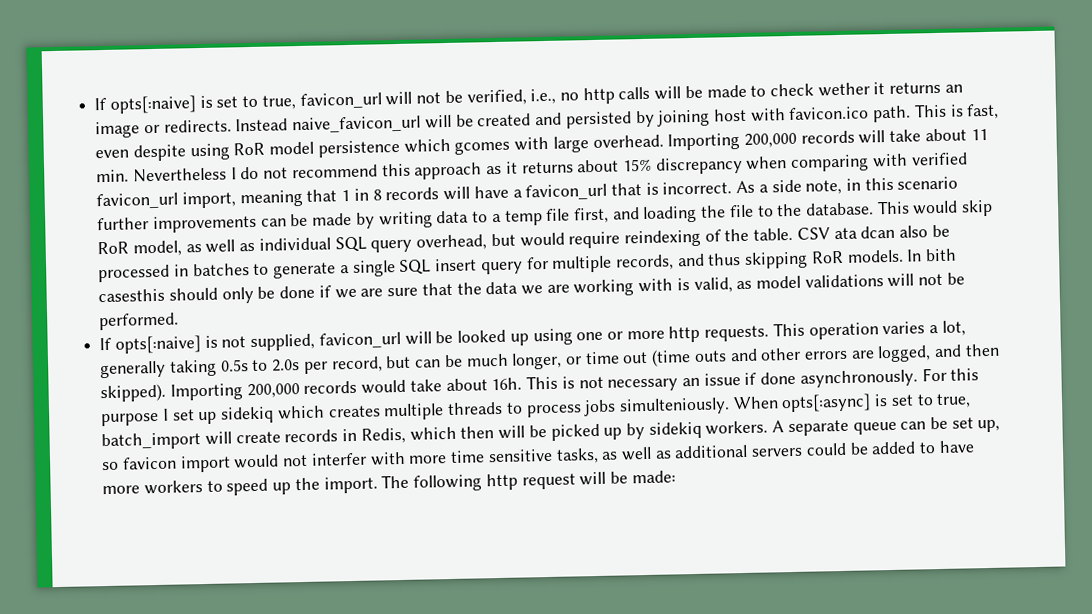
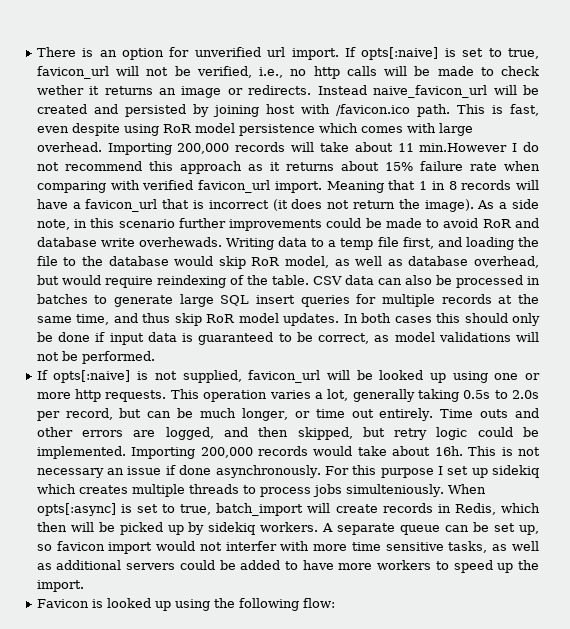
+ There is an option for unverified url import.
- Instead naive_favicon_url will be created and persisted by joining host with favicon.ico path.
+ Instead naive_favicon_url will be created and persisted by joining host with /favicon.ico path.
- This is fast, even despite using RoR model persistence which gcomes with large overhead.
+ This is fast, even despite using RoR model persistence which comes with large overhead.
- Importing 200,000 records will take about 11 min. Nevertheless I do not recommend this approach as it returns about 15% discrepancy when comparing with verified favicon_url import, meaning that 1 in 8 records will have a favicon_url that is incorrect.
+ Importing 200,000 records will take about 11 min.However I do not recommend this approach as it returns about 15% failure rate when comparing with verified favicon_url import. Meaning that 1 in 8 records will have a favicon_url that is incorrect (it does not return the image).
- As a side note, in this scenario further improvements can be made by writing data to a temp file first, and loading the file to the database. This would skip RoR model, as well as individual SQL query overhead, but would require reindexing of the table.
+ As a side note, in this scenario further improvements could be made to avoid RoR and database write overhewads. Writing data to a temp file first, and loading the file to the database would skip RoR model, as well as database overhead, but would require reindexing of the table.
- CSV ata dcan also be processed in batches to generate a single SQL insert query for multiple records, and thus skipping RoR models. In bith casesthis should only be done if we are sure that the data we are working with is valid, as model validations will not be performed.
+ CSV data can also be processed in batches to generate large SQL insert queries for multiple records at the same time, and thus skip RoR model updates. In both cases this should only be done if input data is guaranteed to be correct, as model validations will not be performed.
- This operation varies a lot, generally taking 0.5s to 2.0s per record, but can be much longer, or time out (time outs and other errors are logged, and then skipped).
+ This operation varies a lot, generally taking 0.5s to 2.0s per record, but can be much longer, or time out entirely. Time outs and other errors are logged, and then skipped, but retry logic could be implemented.
- A separate queue can be set up, so favicon import would not interfer with more time sensitive tasks, as well as additional servers could be added to have more workers to speed up the import. The following http request will be made:
+ A separate queue can be set up, so favicon import would not interfer with more time sensitive tasks, as well as additional servers could be added to have more workers to speed up the import.
+ Favicon is looked up using the following flow:

